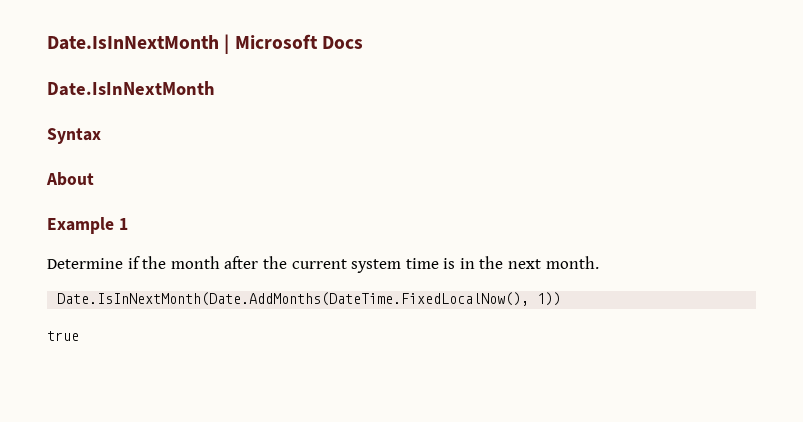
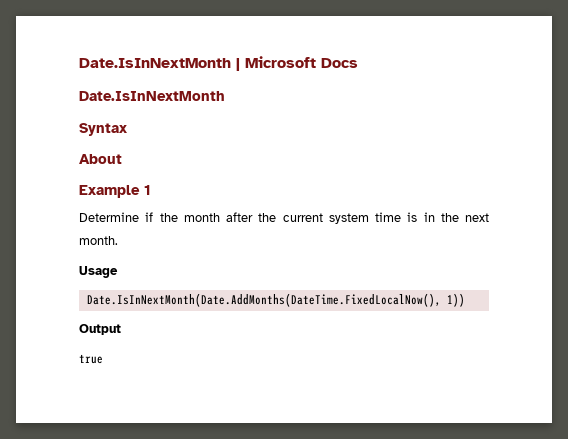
+ Usage
+ Output

